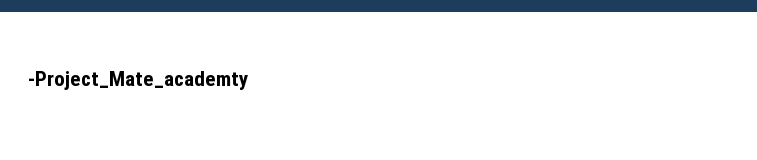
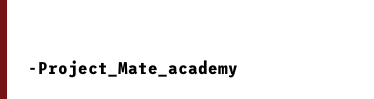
- -Project_Mate_academty
+ -Project_Mate_academy

